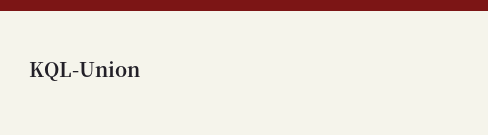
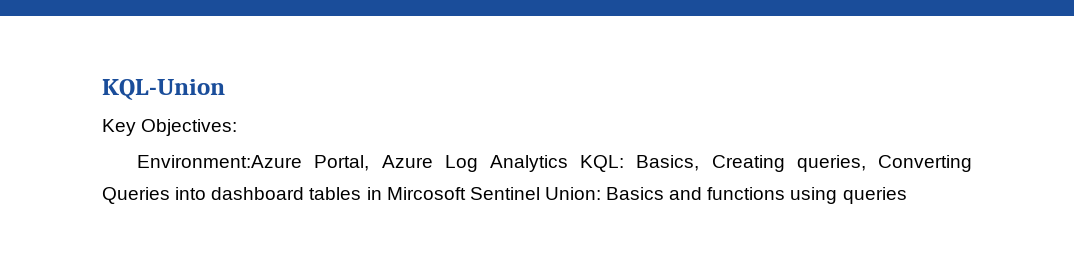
+ Key Objectives:
+ Environment:Azure Portal, Azure Log Analytics KQL: Basics, Creating queries, Converting Queries into dashboard tables in Mircosoft Sentinel Union: Basics and functions using queries

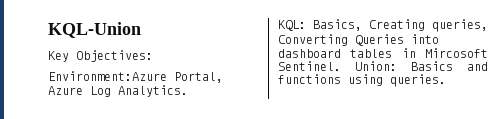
- Environment:Azure Portal, Azure Log Analytics KQL: Basics, Creating queries, Converting Queries into dashboard tables in Mircosoft Sentinel Union: Basics and functions using queries
+ Environment:Azure Portal, Azure Log Analytics.
+ KQL: Basics, Creating queries, Converting Queries into dashboard tables in Mircosoft Sentinel. Union: Basics and functions using queries.

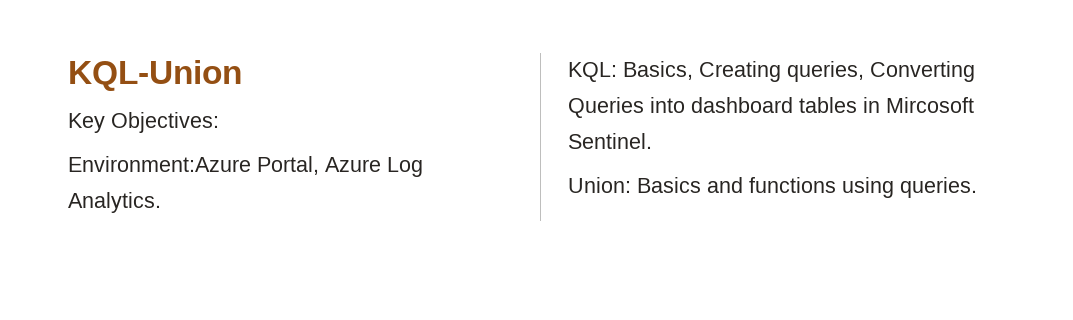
- KQL: Basics, Creating queries, Converting Queries into dashboard tables in Mircosoft Sentinel. Union: Basics and functions using queries.
+ KQL: Basics, Creating queries, Converting Queries into dashboard tables in Mircosoft Sentinel.
+ Union: Basics and functions using queries.

